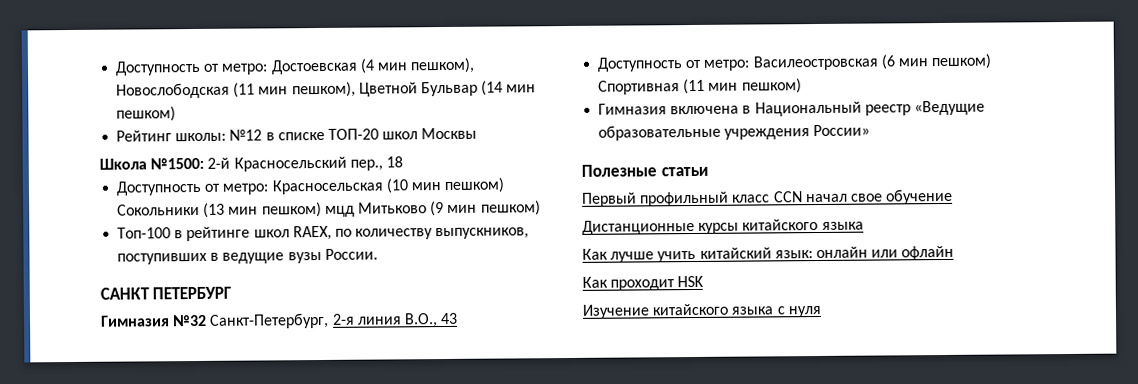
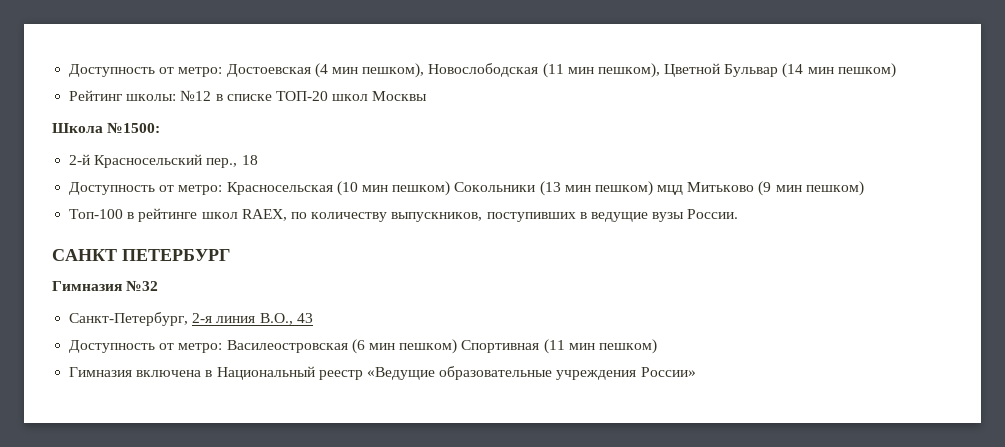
- Школа №1500: 2-й Красносельский пер., 18
+ Школа №1500:
+ 2-й Красносельский пер., 18
- Гимназия №32 Санкт-Петербург, 2-я линия В.О., 43
+ Гимназия №32
+ Санкт-Петербург, 2-я линия В.О., 43
- Полезные статьи
- Первый профильный класс CCN начал свое обучение
- Дистанционные курсы китайского языка
- Как лучше учить китайский язык: онлайн или офлайн
- Как проходит HSK
- Изучение китайского языка с нуля

